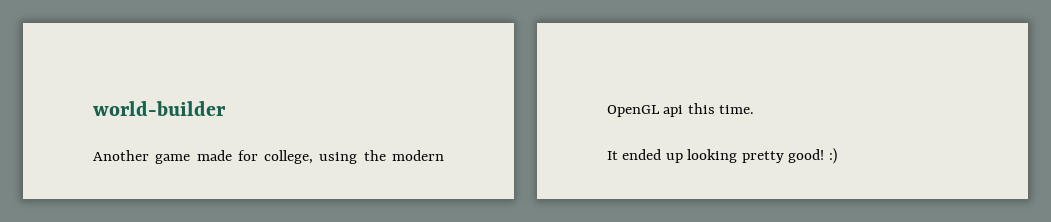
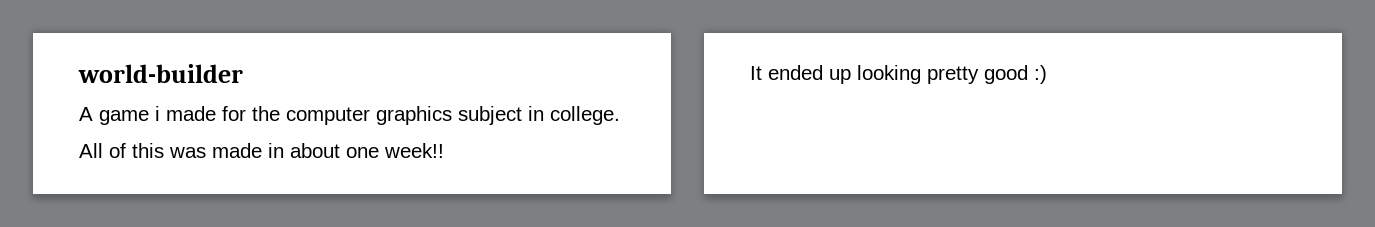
- Another game made for college, using the modern OpenGL api this time.
+ A game i made for the computer graphics subject in college.
+ All of this was made in about one week!!
- It ended up looking pretty good! :)
+ It ended up looking pretty good :)

